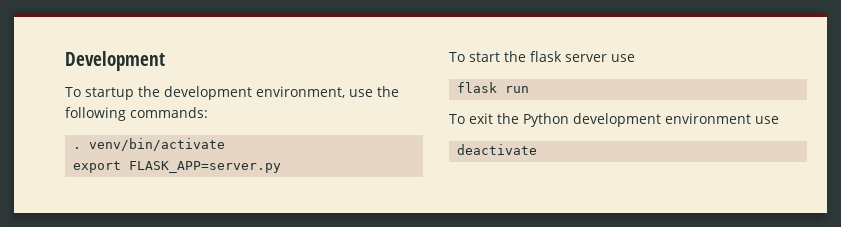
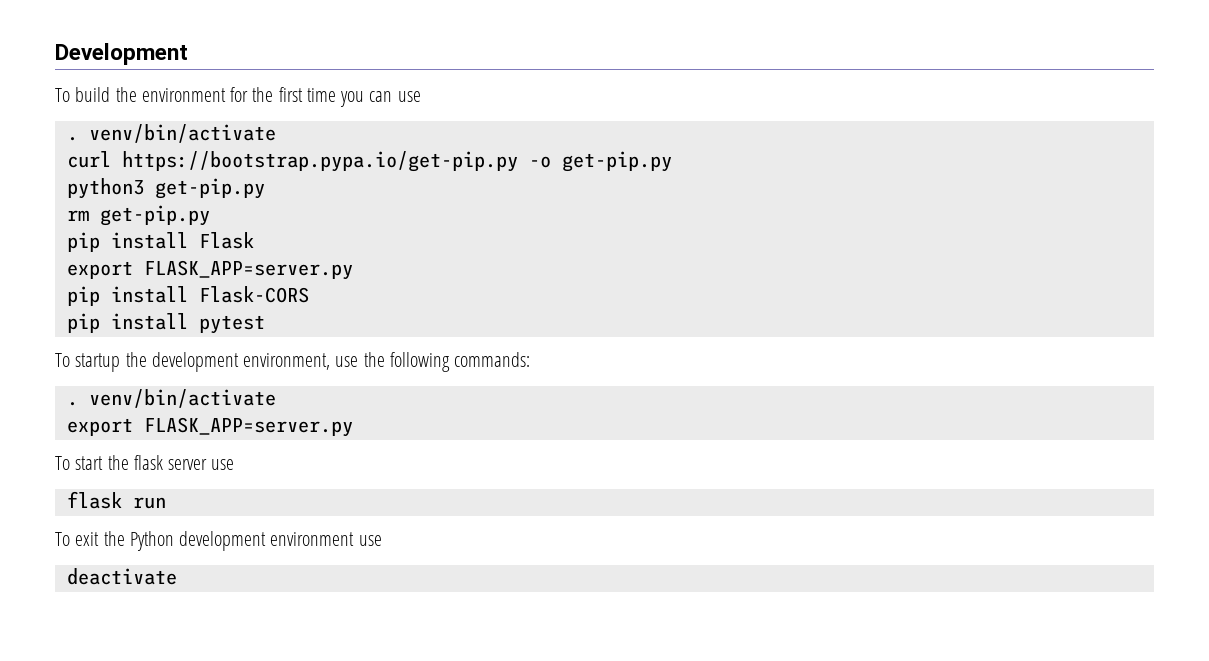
+ To build the environment for the first time you can use
+ . venv/bin/activate
+ curl https://bootstrap.pypa.io/get-pip.py -o get-pip.py
+ python3 get-pip.py
+ rm get-pip.py
+ pip install Flask
+ export FLASK_APP=server.py
+ pip install Flask-CORS
+ pip install pytest

